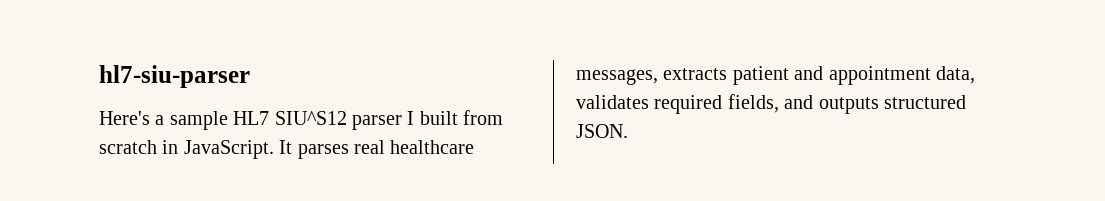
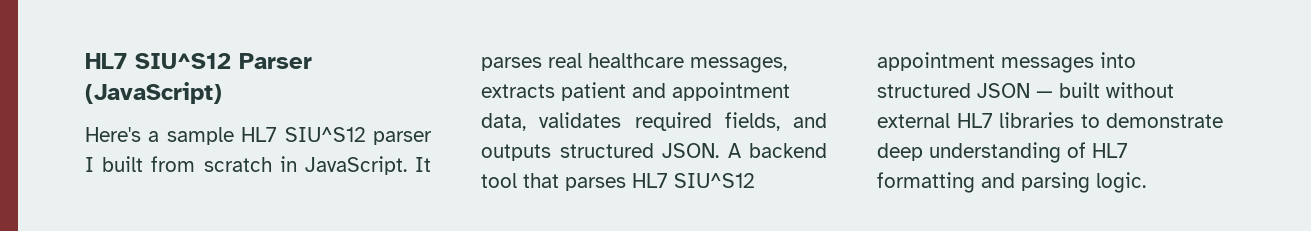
- hl7-siu-parser
+ HL7 SIU^S12 Parser (JavaScript)
+ A backend tool that parses HL7 SIU^S12 appointment messages into structured JSON — built without external HL7 libraries to demonstrate deep understanding of HL7 formatting and parsing logic.

